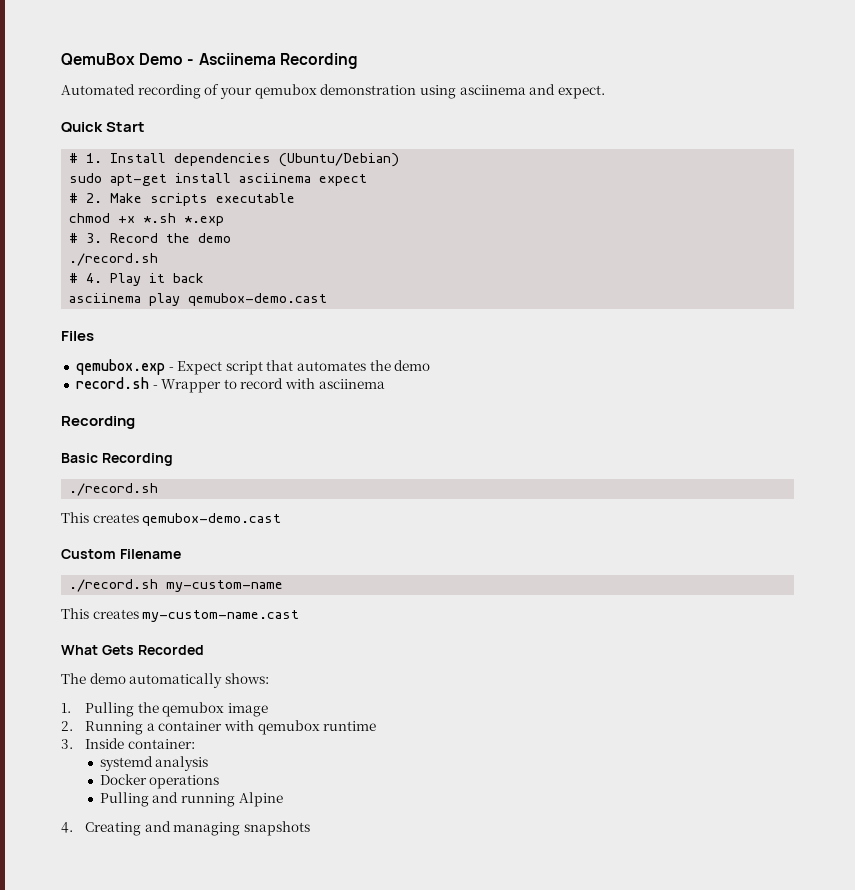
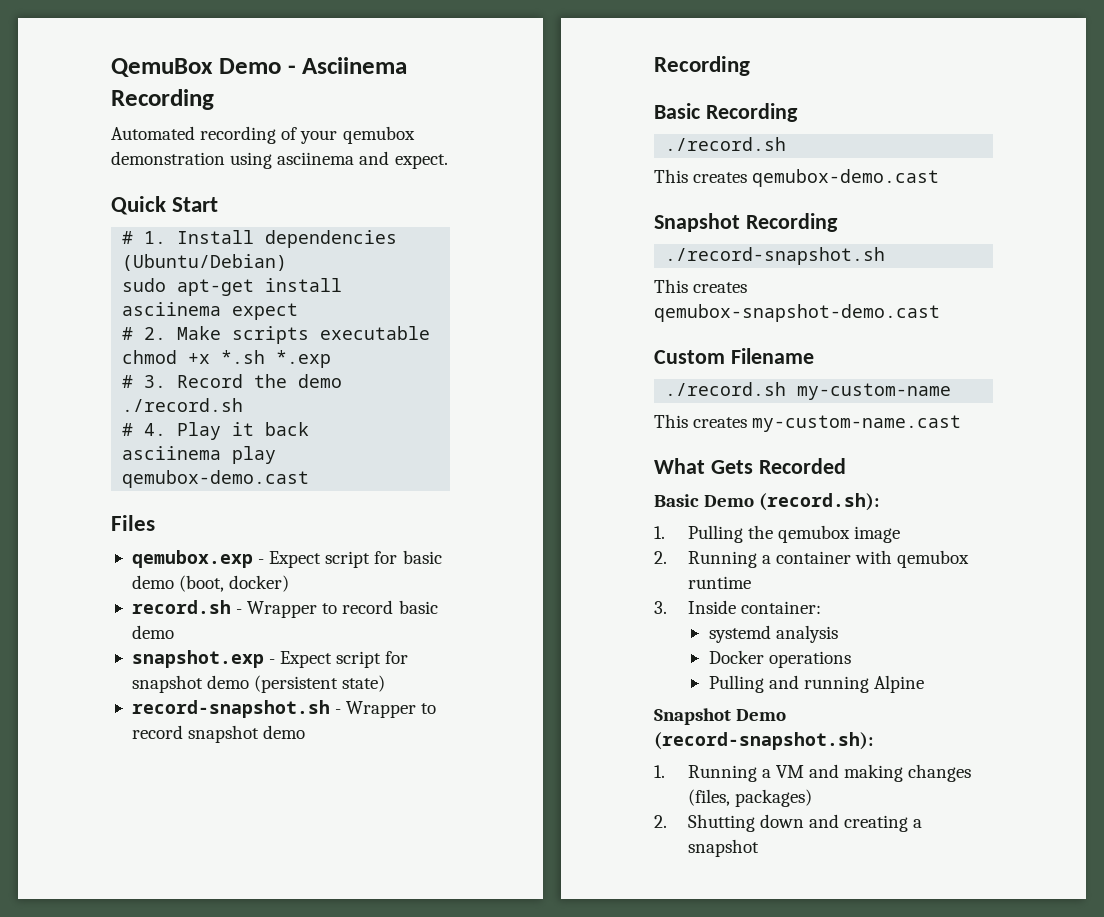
- qemubox.exp - Expect script that automates the demo
+ qemubox.exp - Expect script for basic demo (boot, docker)
- record.sh - Wrapper to record with asciinema
+ record.sh - Wrapper to record basic demo
+ snapshot.exp - Expect script for snapshot demo (persistent state)
+ record-snapshot.sh - Wrapper to record snapshot demo
+ Snapshot Recording
+ ./record-snapshot.sh
+ This creates qemubox-snapshot-demo.cast
- The demo automatically shows:
+ Basic Demo (record.sh):
- 4. Creating and managing snapshots
+ Snapshot Demo (record-snapshot.sh):
+ 1. Running a VM and making changes (files, packages)
+ 2. Shutting down and creating a snapshot

